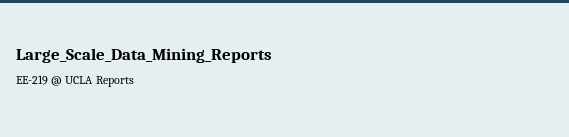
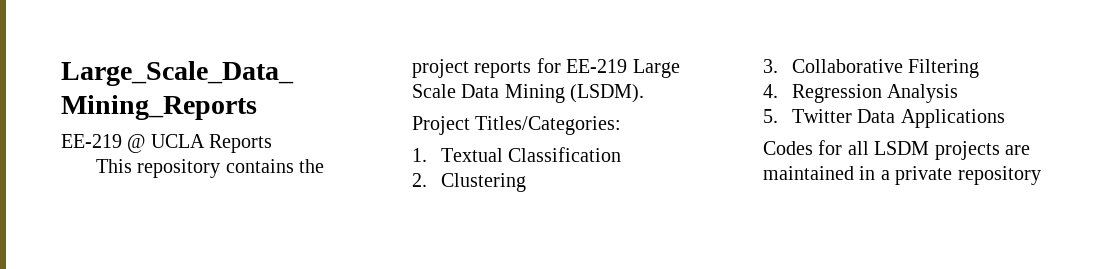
+ This repository contains the project reports for EE-219 Large Scale Data Mining (LSDM).
+ Project Titles/Categories:
+ 1. Textual Classification
+ 2. Clustering
+ 3. Collaborative Filtering
+ 4. Regression Analysis
+ 5. Twitter Data Applications
+ Codes for all LSDM projects are maintained in a private repository

